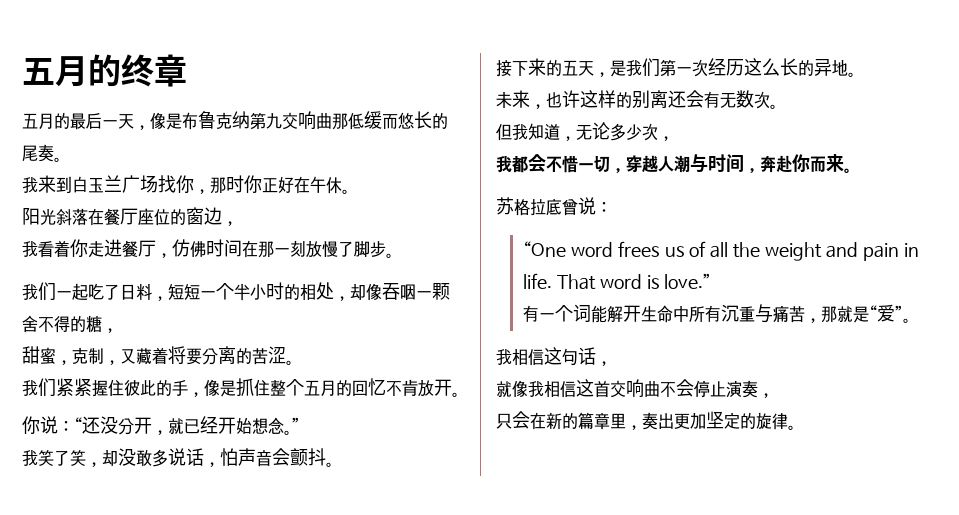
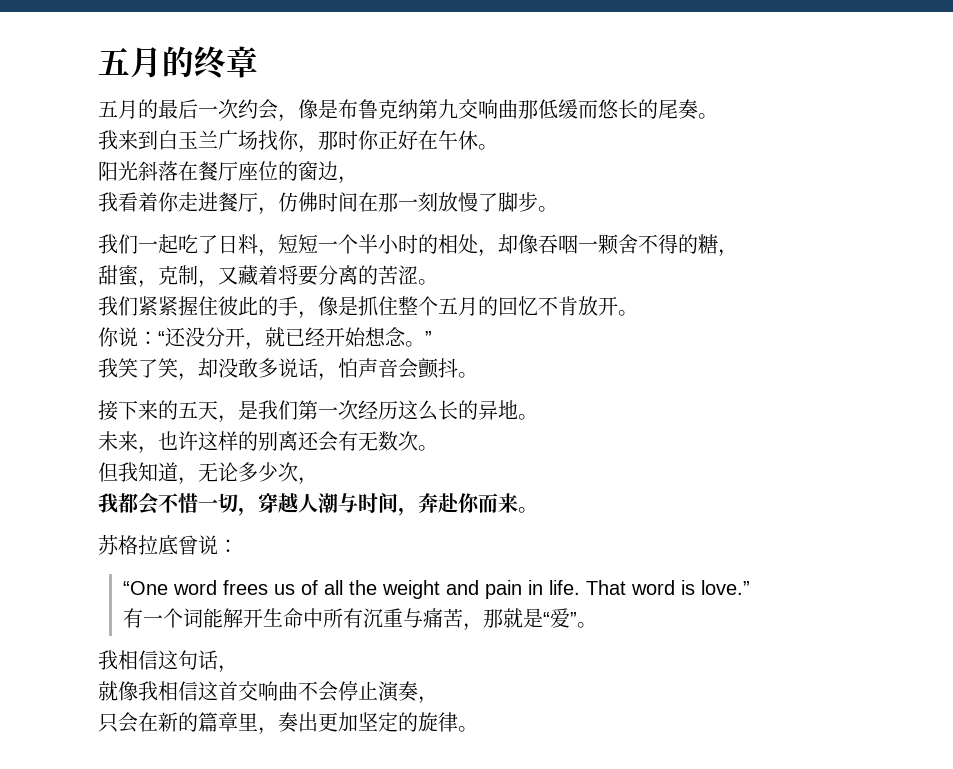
- 五月的最后一天，像是布鲁克纳第九交响曲那低缓而悠长的尾奏。
+ 五月的最后一次约会，像是布鲁克纳第九交响曲那低缓而悠长的尾奏。

